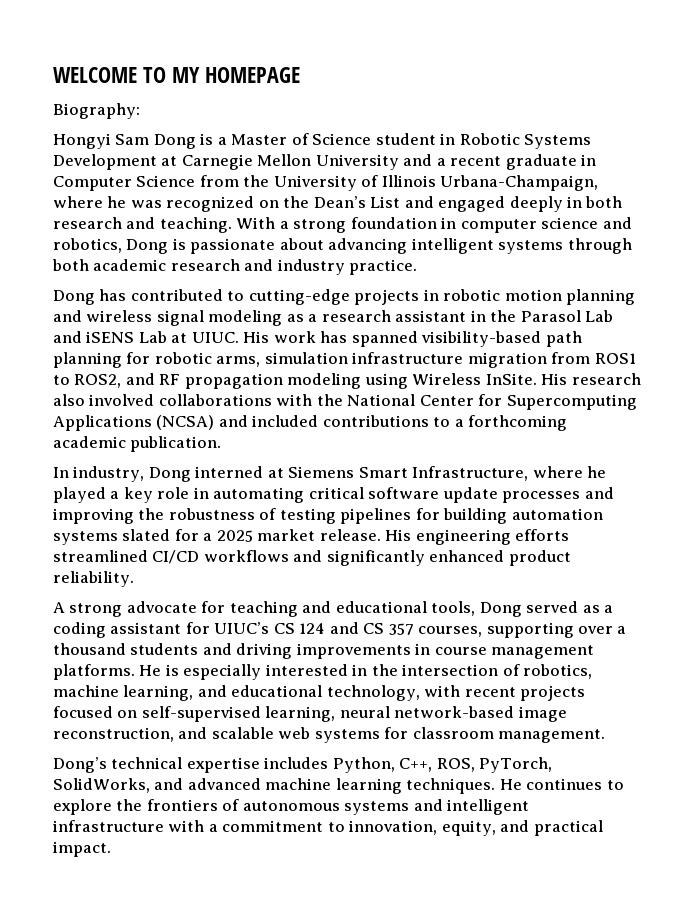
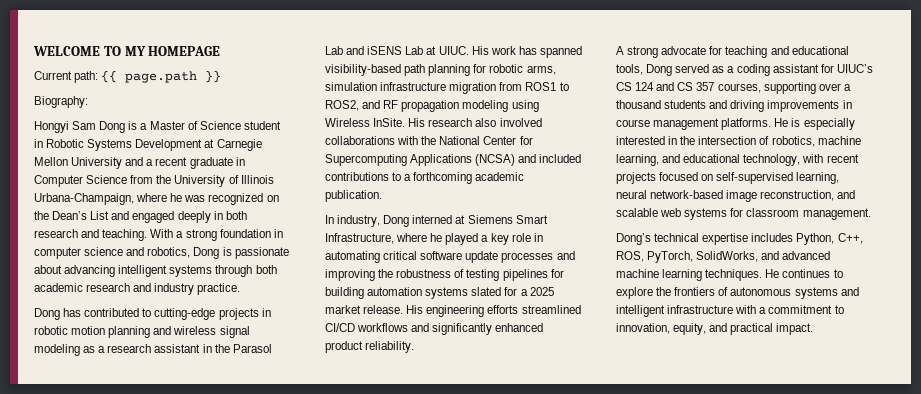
+ Current path: {{ page.path }}

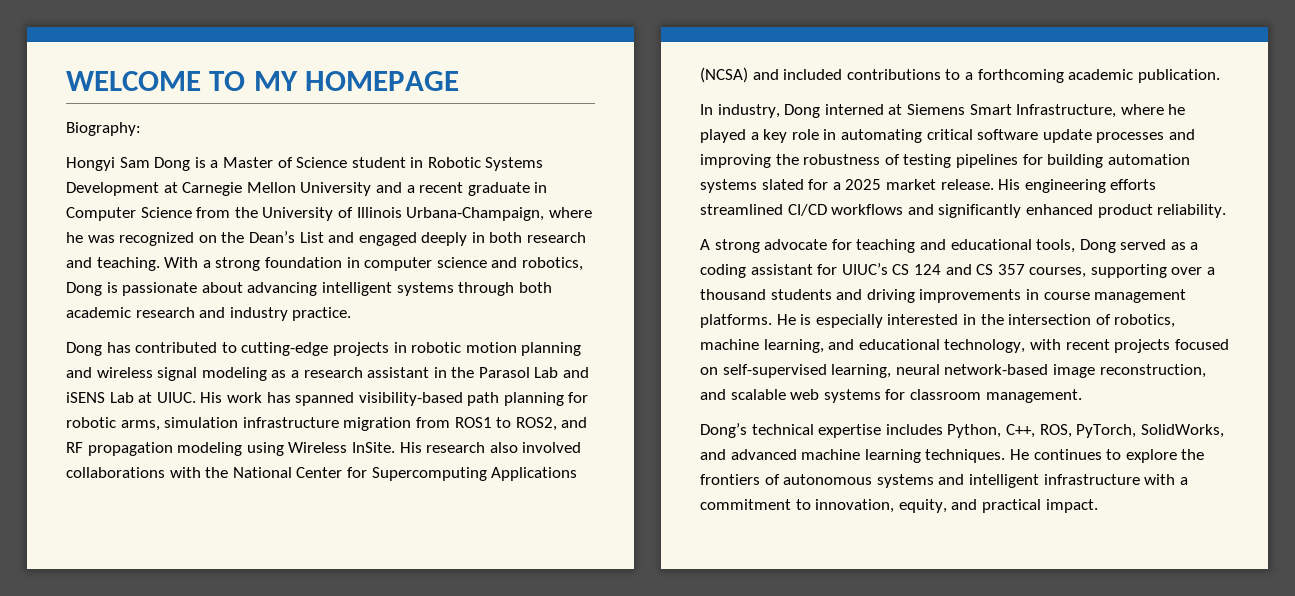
- Current path: {{ page.path }}

